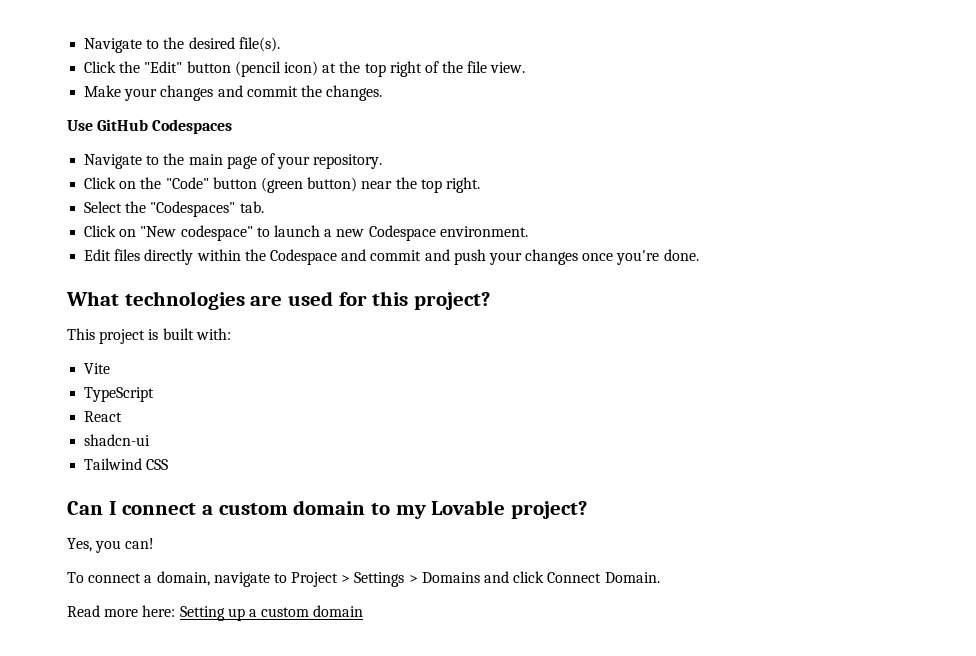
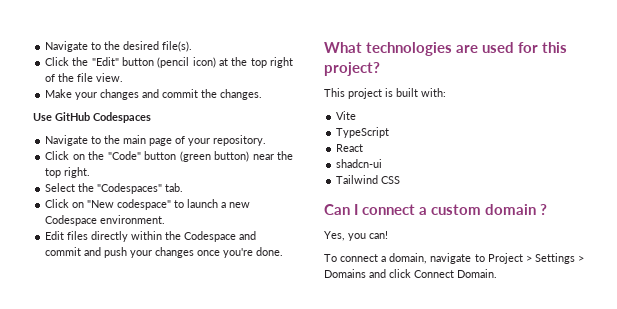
- Can I connect a custom domain to my Lovable project?
+ Can I connect a custom domain ?
- Read more here: Setting up a custom domain

